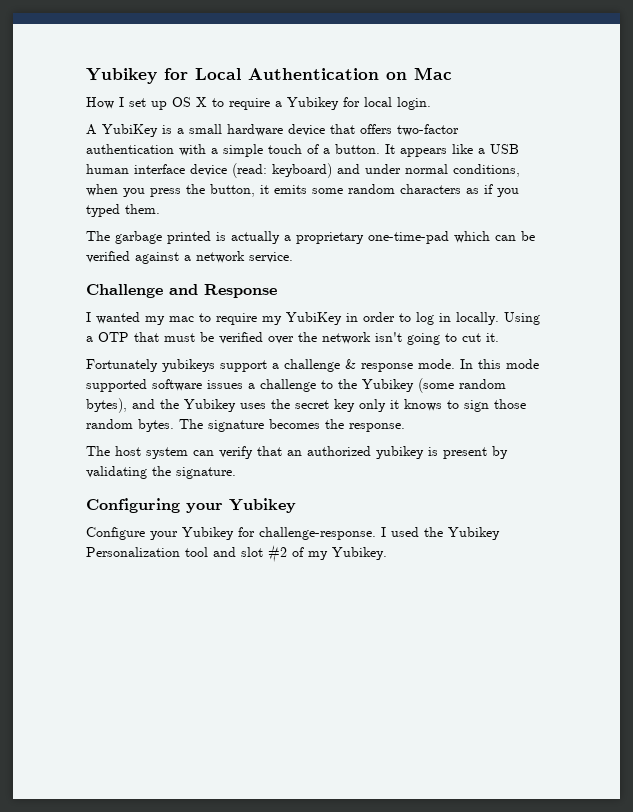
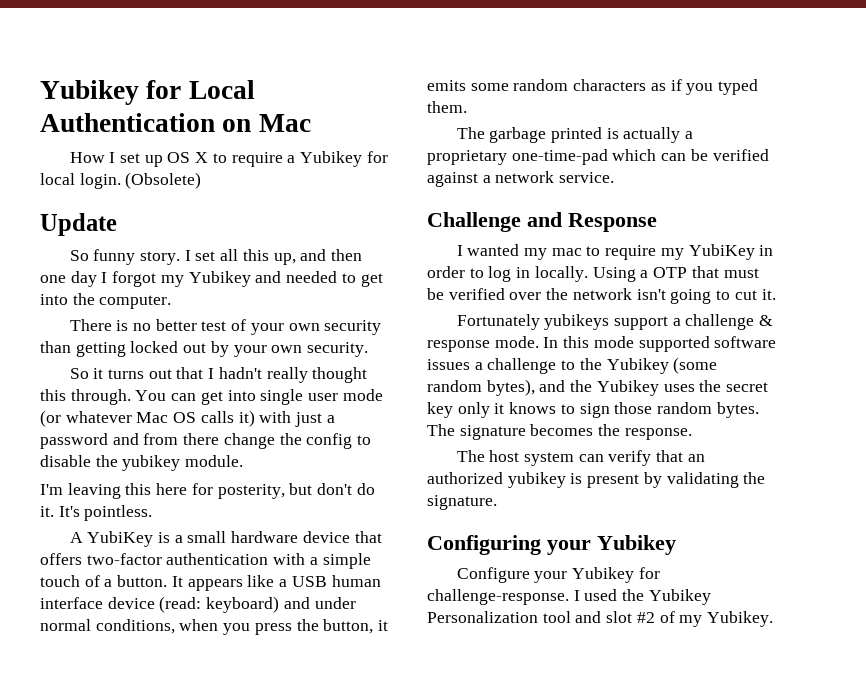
+ (Obsolete)
+ Update
+ So funny story. I set all this up, and then one day I forgot my Yubikey and needed to get into the computer.
+ There is no better test of your own security than getting locked out by your own security.
+ So it turns out that I hadn't really thought this through. You can get into single user mode (or whatever Mac OS calls it) with just a password and from there change the config to disable the yubikey module.
+ I'm leaving this here for posterity, but don't do it. It's pointless.

